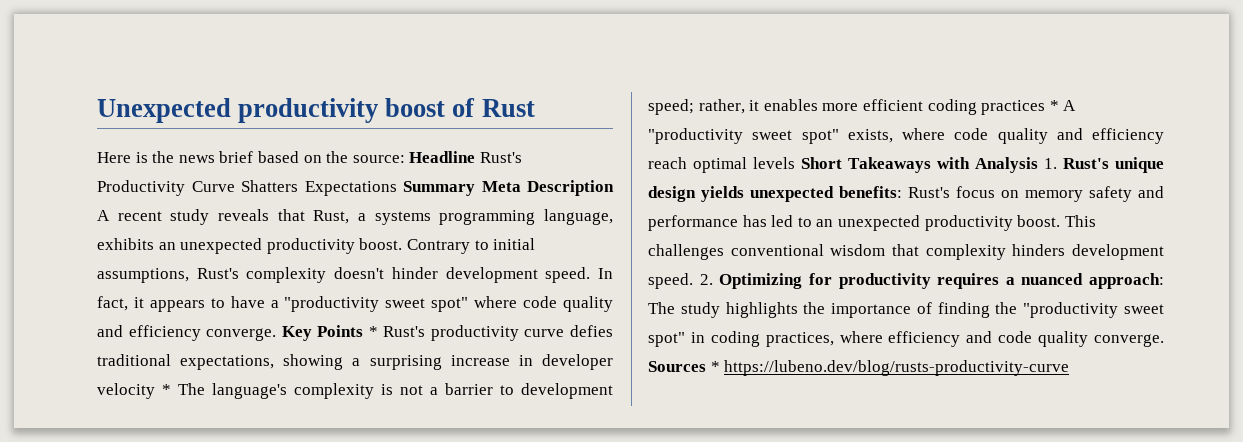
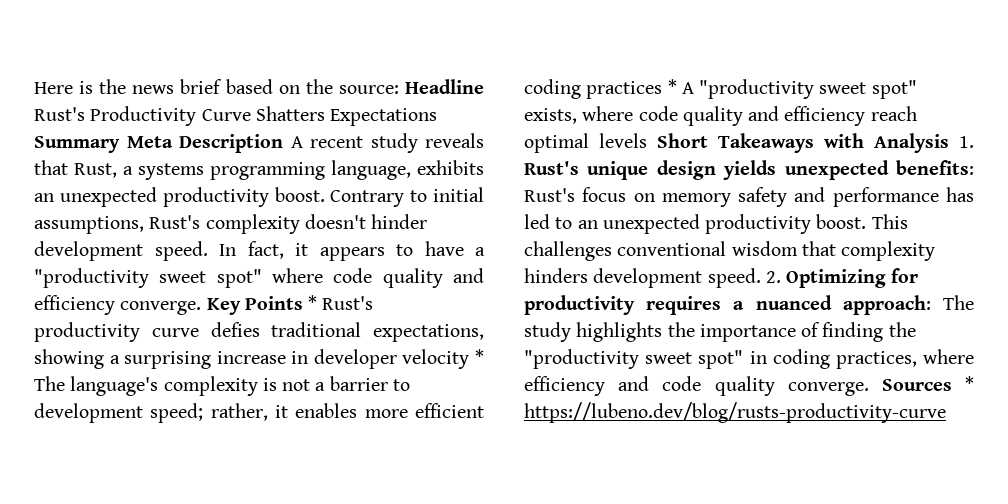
- Unexpected productivity boost of Rust

